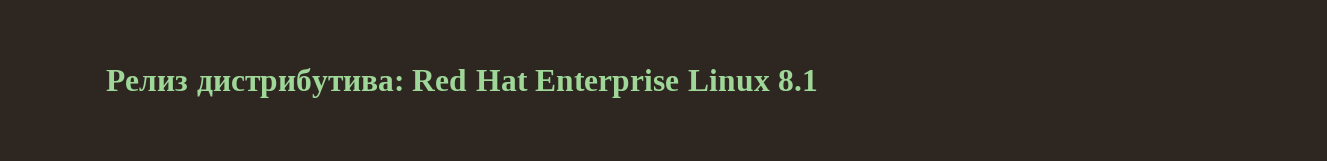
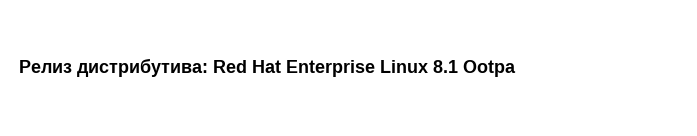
- Релиз дистрибутива: Red Hat Enterprise Linux 8.1
+ Релиз дистрибутива: Red Hat Enterprise Linux 8.1 Ootpa

